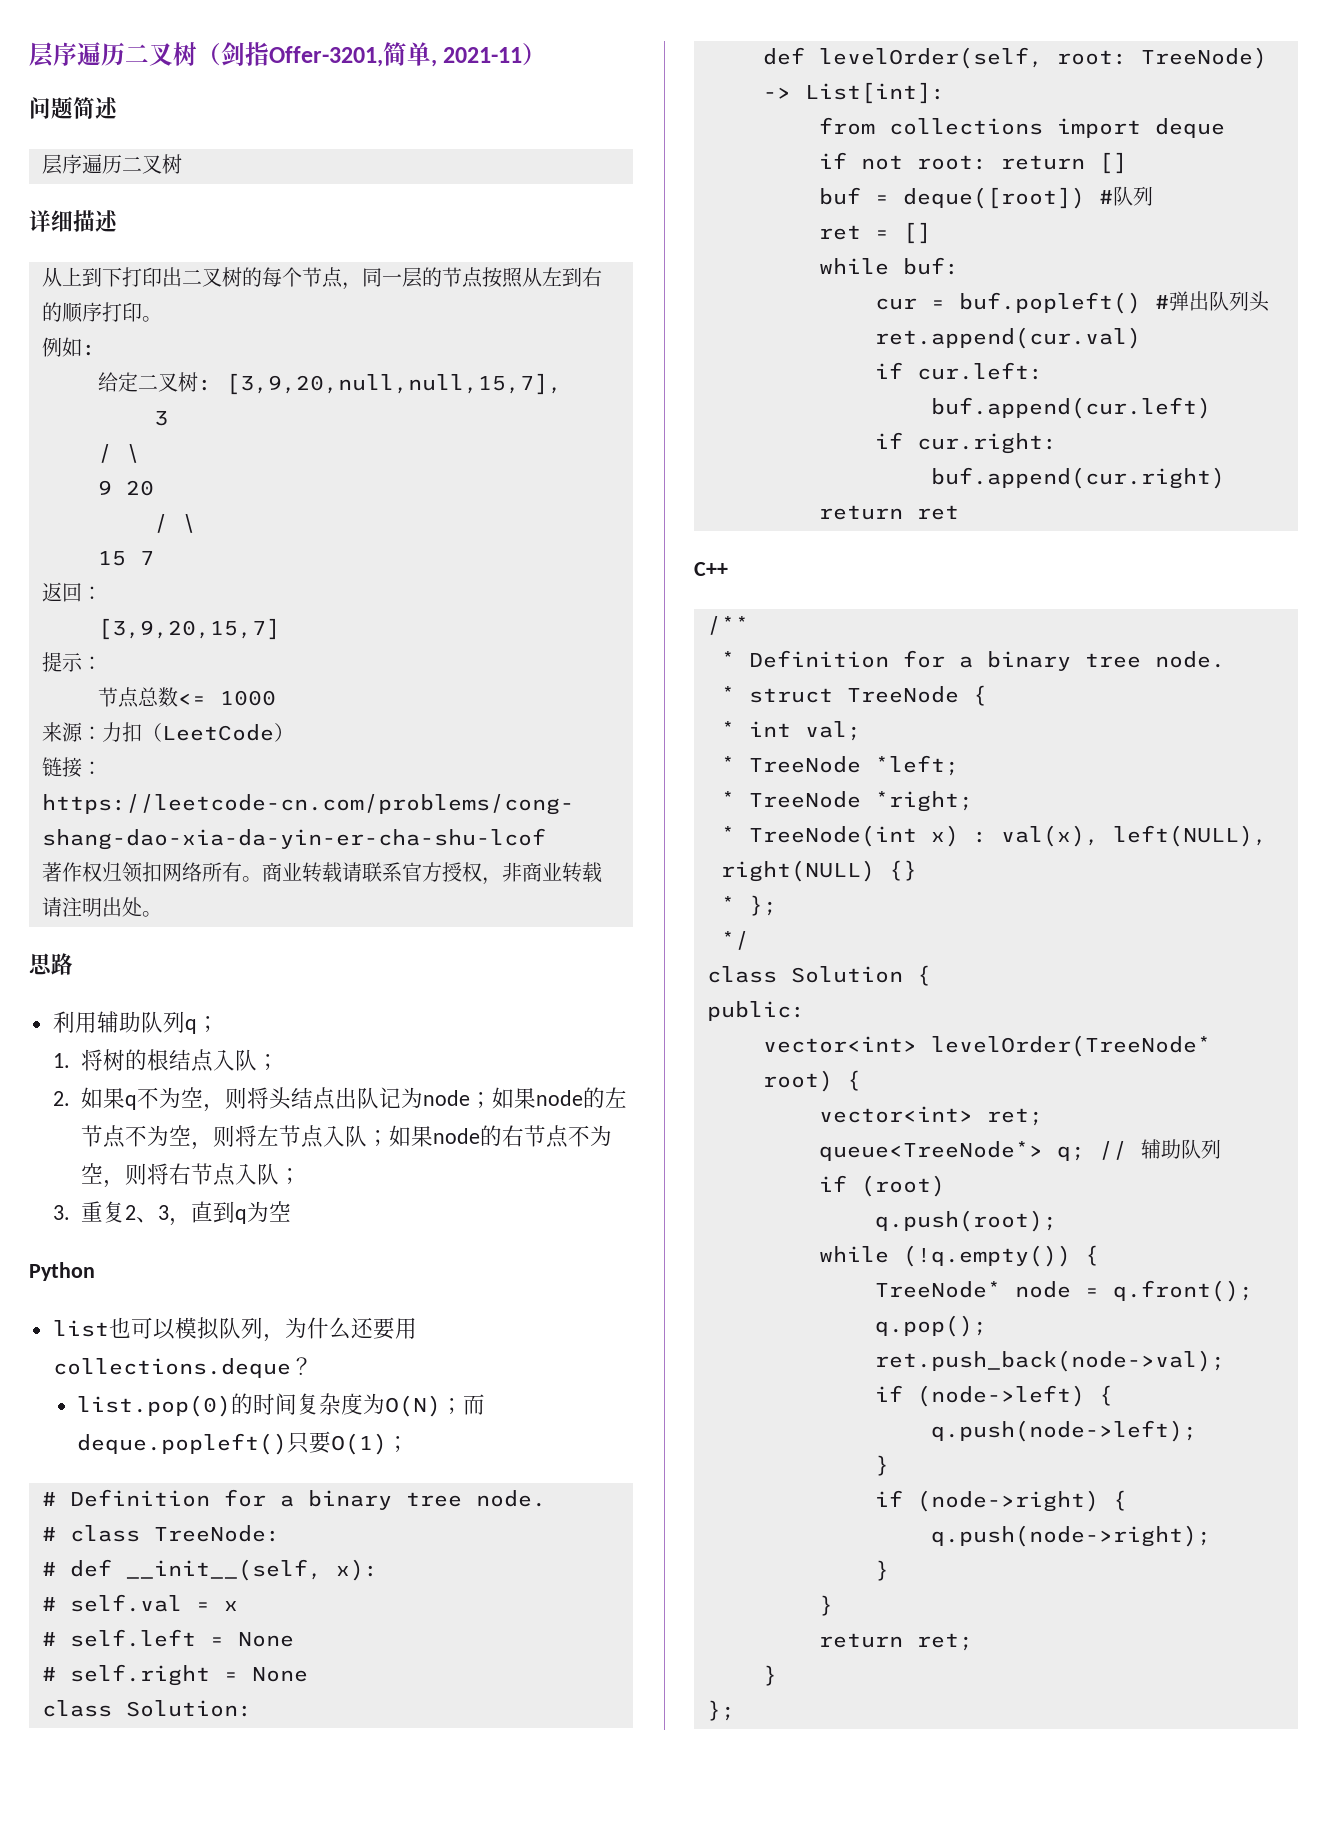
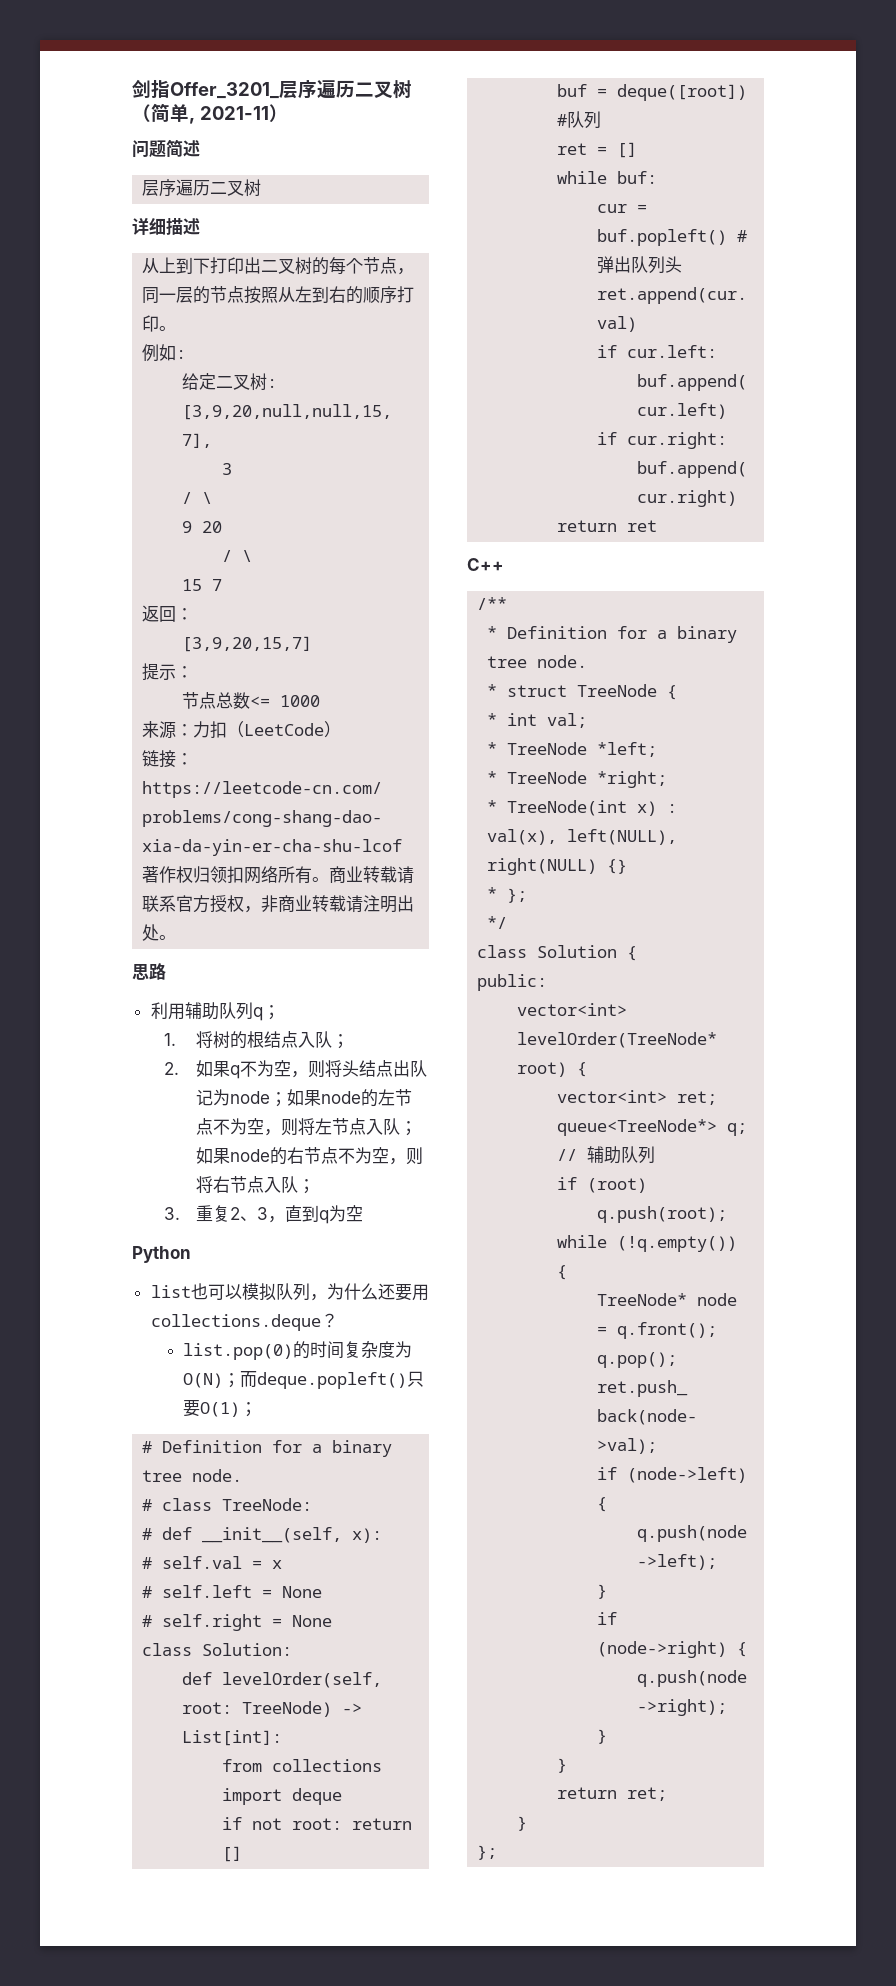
- 层序遍历二叉树（剑指Offer-3201,简单, 2021-11）
+ 剑指Offer_3201_层序遍历二叉树（简单, 2021-11）

